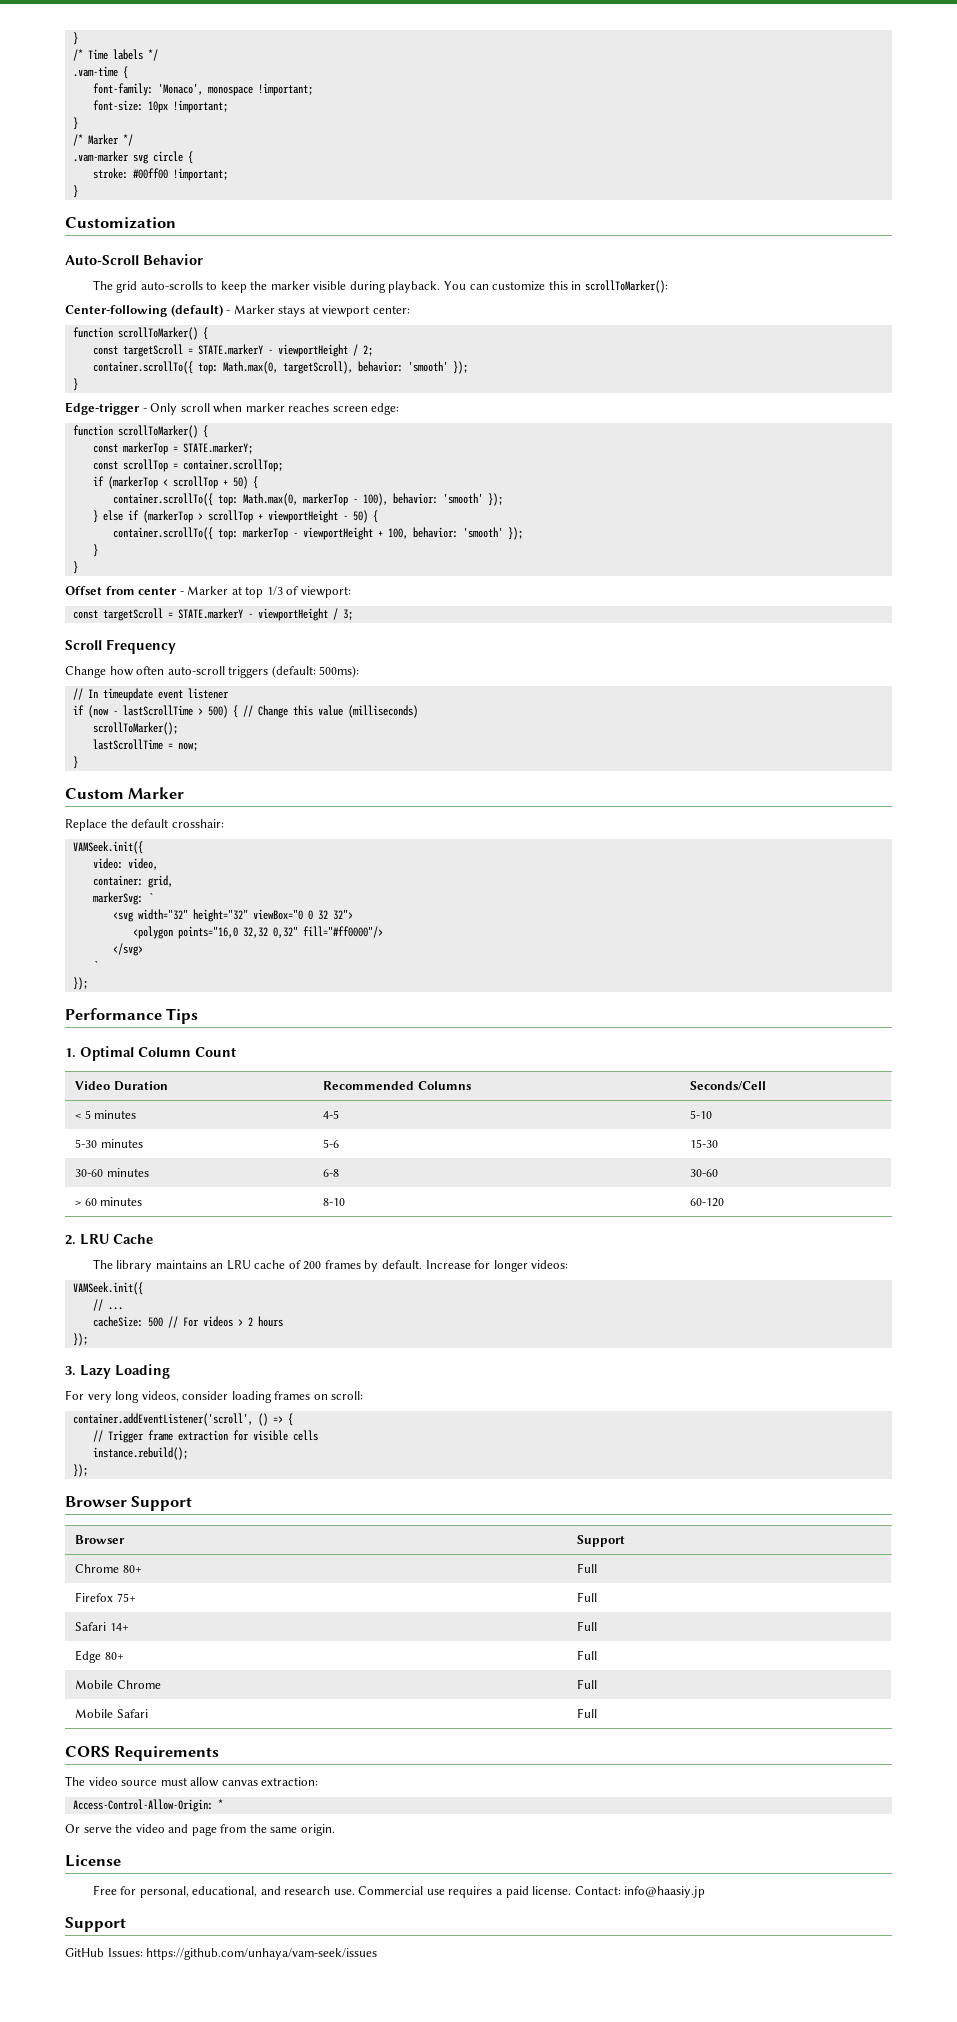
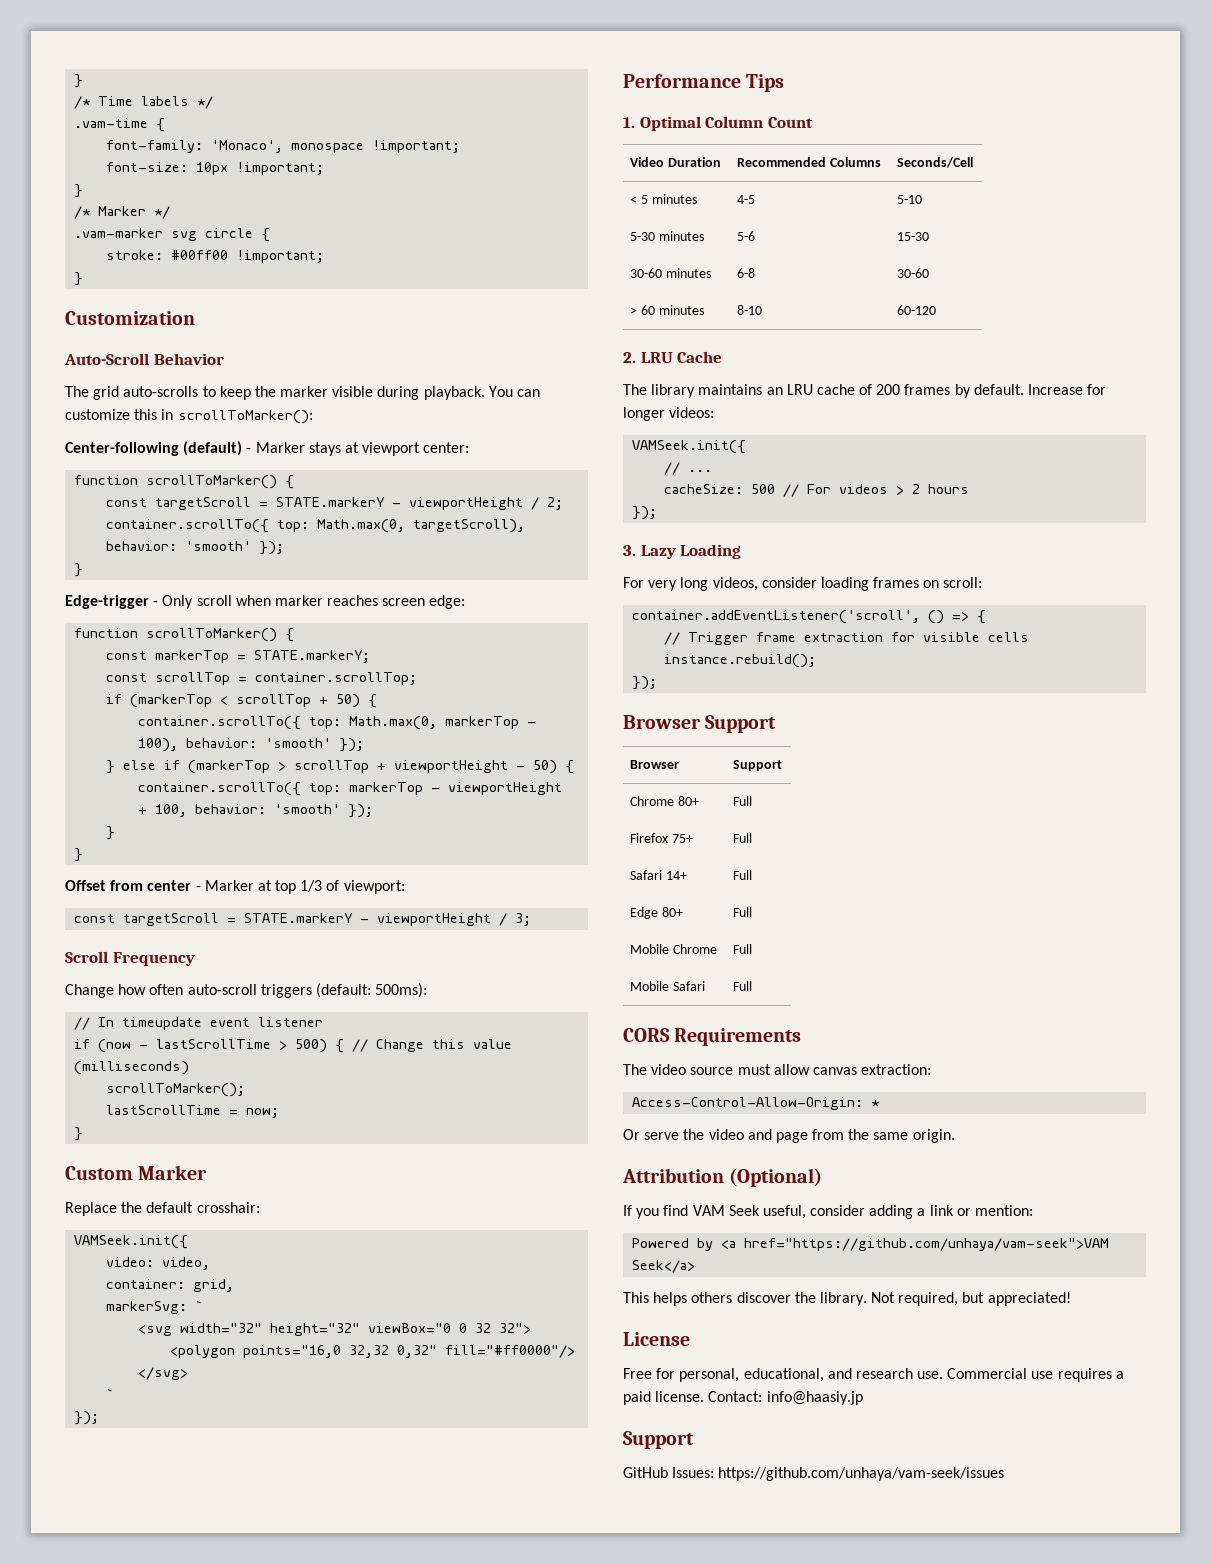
+ Attribution (Optional)
+ If you find VAM Seek useful, consider adding a link or mention:
+ Powered by <a href="https://github.com/unhaya/vam-seek">VAM Seek</a>
+ This helps others discover the library. Not required, but appreciated!

